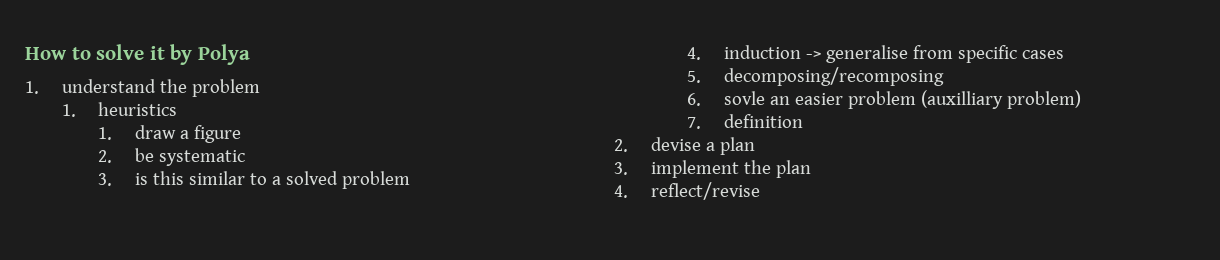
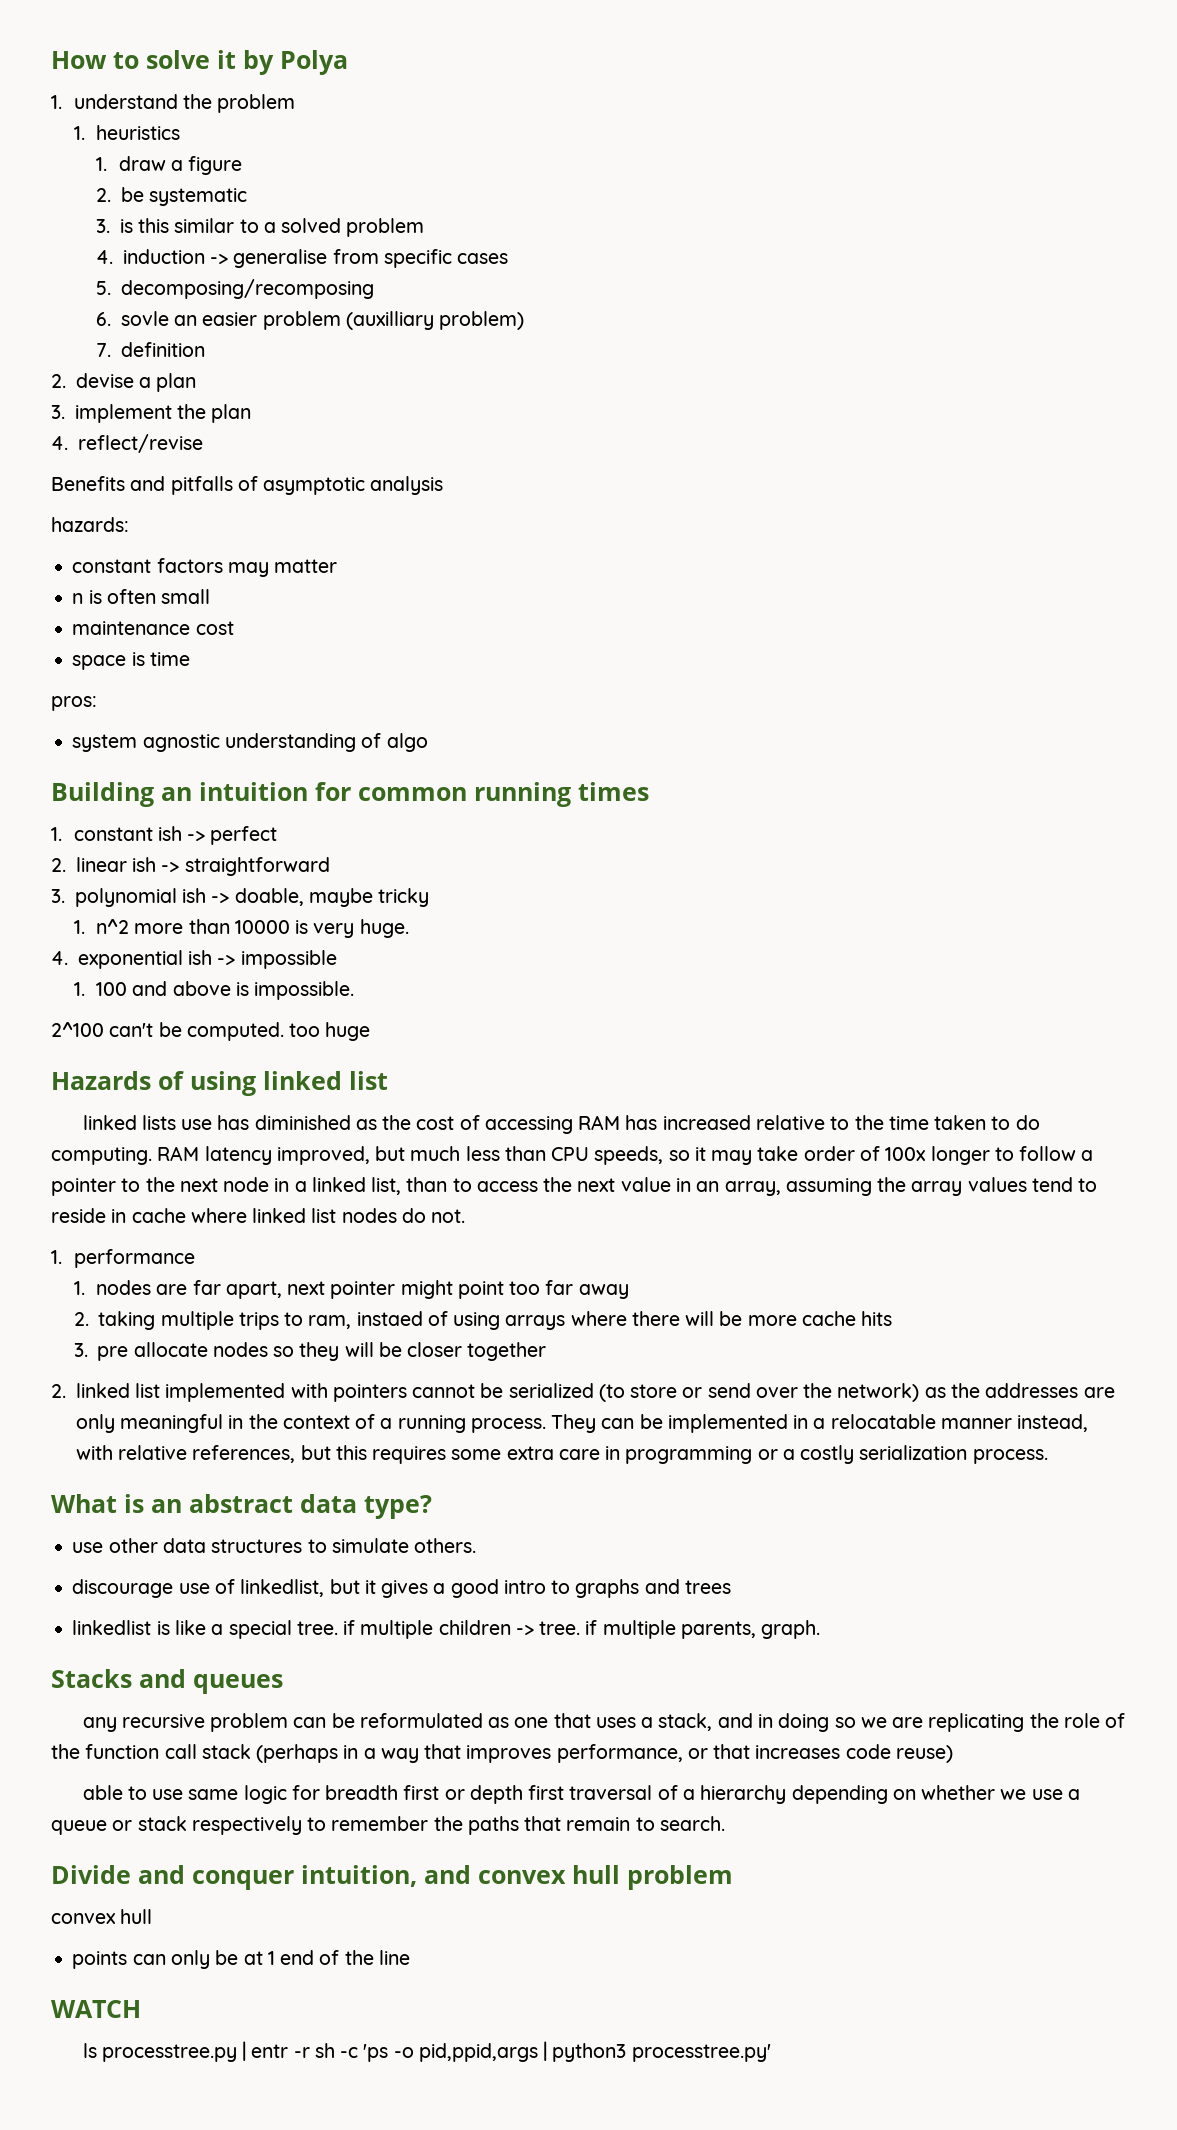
+ Benefits and pitfalls of asymptotic analysis
+ hazards:
+ constant factors may matter
+ n is often small
+ maintenance cost
+ space is time
+ pros:
+ system agnostic understanding of algo
+ Building an intuition for common running times
+ 1. constant ish -> perfect
+ 2. linear ish -> straightforward
+ 3. polynomial ish -> doable, maybe tricky
+ 1. n^2 more than 10000 is very huge.
+ 4. exponential ish -> impossible
+ 1. 100 and above is impossible.
+ 2^100 can't be computed. too huge
+ Hazards of using linked list
+ linked lists use has diminished as the cost of accessing RAM has increased relative to the time taken to do computing. RAM latency improved, but much less than CPU speeds, so it may take order of 100x longer to follow a pointer to the next node in a linked list, than to access the next value in an array, assuming the array values tend to reside in cache where linked list nodes do not.
+ 1. performance
+ 1. nodes are far apart, next pointer might point too far away
+ 2. taking multiple trips to ram, instaed of using arrays where there will be more cache hits
+ 3. pre allocate nodes so they will be closer together
+ 2. linked list implemented with pointers cannot be serialized (to store or send over the network) as the addresses are only meaningful in the context of a running process. They can be implemented in a relocatable manner instead, with relative references, but this requires some extra care in programming or a costly serialization process.
+ What is an abstract data type?
+ use other data structures to simulate others.
+ discourage use of linkedlist, but it gives a good intro to graphs and trees
+ linkedlist is like a special tree. if multiple children -> tree. if multiple parents, graph.
+ Stacks and queues
+ any recursive problem can be reformulated as one that uses a stack, and in doing so we are replicating the role of the function call stack (perhaps in a way that improves performance, or that increases code reuse)
+ able to use same logic for breadth first or depth first traversal of a hierarchy depending on whether we use a queue or stack respectively to remember the paths that remain to search.
+ Divide and conquer intuition, and convex hull problem
+ convex hull
+ points can only be at 1 end of the line
+ WATCH
+ ls processtree.py | entr -r sh -c 'ps -o pid,ppid,args | python3 processtree.py'

